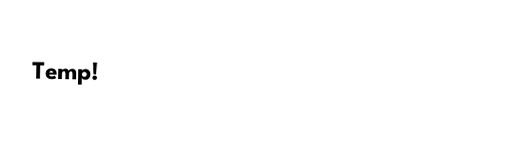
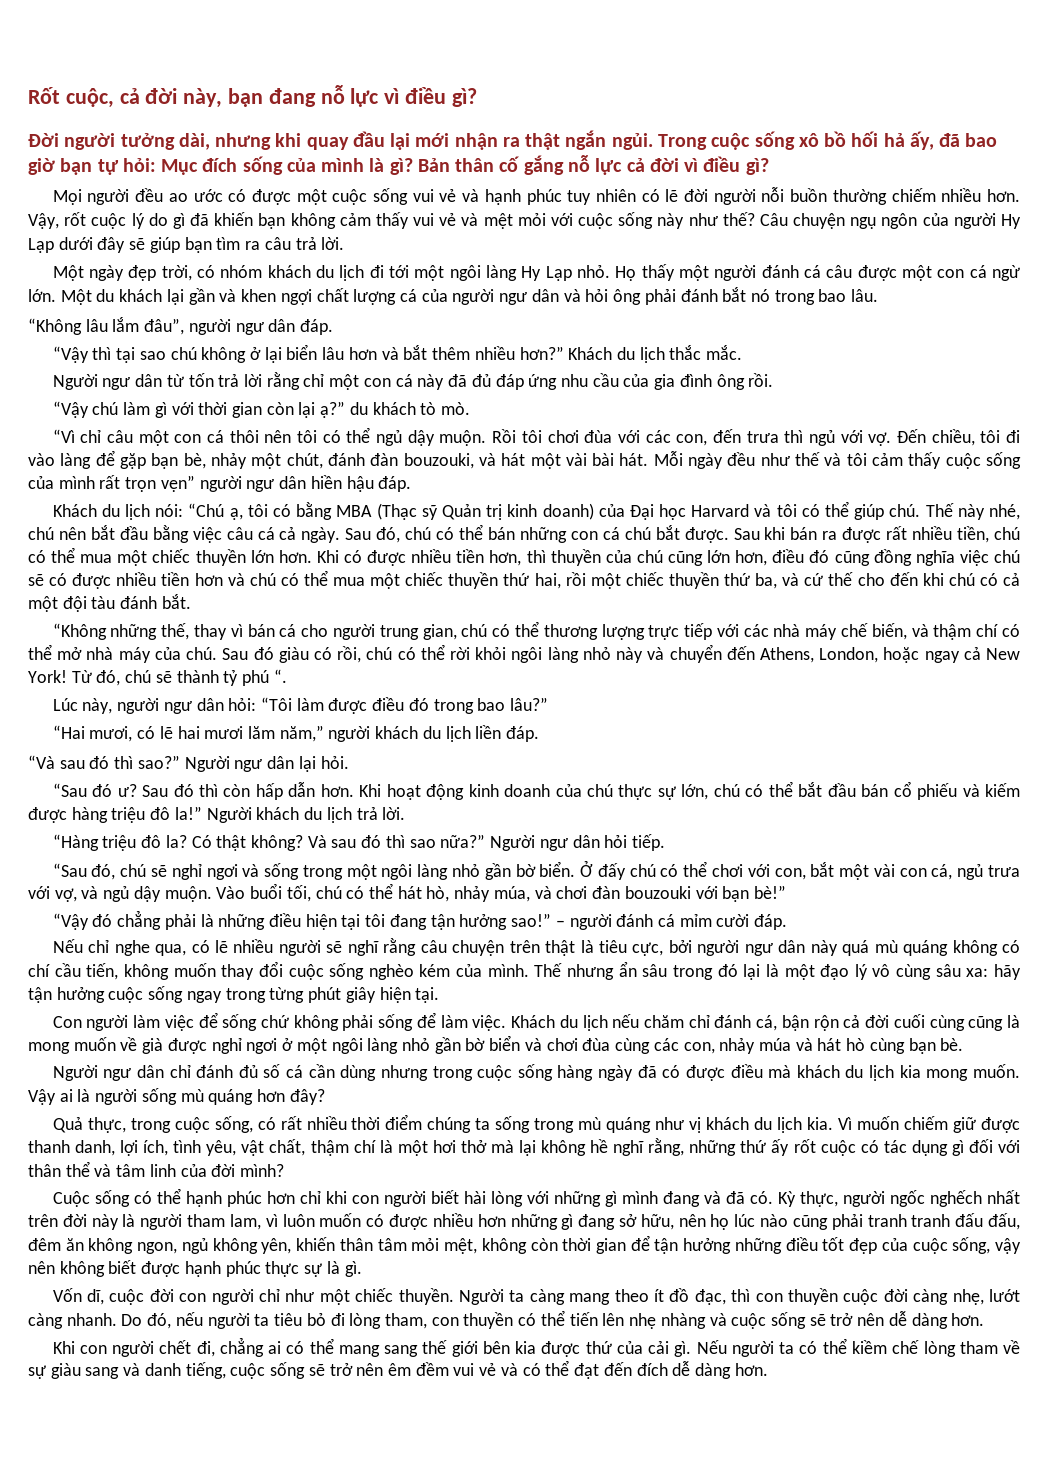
- Temp!
+ Rốt cuộc, cả đời này, bạn đang nỗ lực vì điều gì?
+ Đời người tưởng dài, nhưng khi quay đầu lại mới nhận ra thật ngắn ngủi. Trong cuộc sống xô bồ hối hả ấy, đã bao giờ bạn tự hỏi: Mục đích sống của mình là gì? Bản thân cố gắng nỗ lực cả đời vì điều gì?
+ Mọi người đều ao ước có được một cuộc sống vui vẻ và hạnh phúc tuy nhiên có lẽ đời người nỗi buồn thường chiếm nhiều hơn. Vậy, rốt cuộc lý do gì đã khiến bạn không cảm thấy vui vẻ và mệt mỏi với cuộc sống này như thế? Câu chuyện ngụ ngôn của người Hy Lạp dưới đây sẽ giúp bạn tìm ra câu trả lời.
+ Một ngày đẹp trời, có nhóm khách du lịch đi tới một ngôi làng Hy Lạp nhỏ. Họ thấy một người đánh cá câu được một con cá ngừ lớn. Một du khách lại gần và khen ngợi chất lượng cá của người ngư dân và hỏi ông phải đánh bắt nó trong bao lâu.
+ “Không lâu lắm đâu”, người ngư dân đáp.
+ “Vậy thì tại sao chú không ở lại biển lâu hơn và bắt thêm nhiều hơn?” Khách du lịch thắc mắc.
+ Người ngư dân từ tốn trả lời rằng chỉ một con cá này đã đủ đáp ứng nhu cầu của gia đình ông rồi.
+ “Vậy chú làm gì với thời gian còn lại ạ?” du khách tò mò.
+ “Vì chỉ câu một con cá thôi nên tôi có thể ngủ dậy muộn. Rồi tôi chơi đùa với các con, đến trưa thì ngủ với vợ. Đến chiều, tôi đi vào làng để gặp bạn bè, nhảy một chút, đánh đàn bouzouki, và hát một vài bài hát. Mỗi ngày đều như thế và tôi cảm thấy cuộc sống của mình rất trọn vẹn” người ngư dân hiền hậu đáp.
+ Khách du lịch nói: “Chú ạ, tôi có bằng MBA (Thạc sỹ Quản trị kinh doanh) của Đại học Harvard và tôi có thể giúp chú. Thế này nhé, chú nên bắt đầu bằng việc câu cá cả ngày. Sau đó, chú có thể bán những con cá chú bắt được. Sau khi bán ra được rất nhiều tiền, chú có thể mua một chiếc thuyền lớn hơn. Khi có được nhiều tiền hơn, thì thuyền của chú cũng lớn hơn, điều đó cũng đồng nghĩa việc chú sẽ có được nhiều tiền hơn và chú có thể mua một chiếc thuyền thứ hai, rồi một chiếc thuyền thứ ba, và cứ thế cho đến khi chú có cả một đội tàu đánh bắt.
+ “Không những thế, thay vì bán cá cho người trung gian, chú có thể thương lượng trực tiếp với các nhà máy chế biến, và thậm chí có thể mở nhà máy của chú. Sau đó giàu có rồi, chú có thể rời khỏi ngôi làng nhỏ này và chuyển đến Athens, London, hoặc ngay cả New York! Từ đó, chú sẽ thành tỷ phú “.
+ Lúc này, người ngư dân hỏi: “Tôi làm được điều đó trong bao lâu?”
+ “Hai mươi, có lẽ hai mươi lăm năm,” người khách du lịch liền đáp.
+ “Và sau đó thì sao?” Người ngư dân lại hỏi.
+ “Sau đó ư? Sau đó thì còn hấp dẫn hơn. Khi hoạt động kinh doanh của chú thực sự lớn, chú có thể bắt đầu bán cổ phiếu và kiếm được hàng triệu đô la!” Người khách du lịch trả lời.
+ “Hàng triệu đô la? Có thật không? Và sau đó thì sao nữa?” Người ngư dân hỏi tiếp.
+ “Sau đó, chú sẽ nghỉ ngơi và sống trong một ngôi làng nhỏ gần bờ biển. Ở đấy chú có thể chơi với con, bắt một vài con cá, ngủ trưa với vợ, và ngủ dậy muộn. Vào buổi tối, chú có thể hát hò, nhảy múa, và chơi đàn bouzouki với bạn bè!”
+ “Vậy đó chẳng phải là những điều hiện tại tôi đang tận hưởng sao!” – người đánh cá mỉm cười đáp.
+ Nếu chỉ nghe qua, có lẽ nhiều người sẽ nghĩ rằng câu chuyện trên thật là tiêu cực, bởi người ngư dân này quá mù quáng không có chí cầu tiến, không muốn thay đổi cuộc sống nghèo kém của mình. Thế nhưng ẩn sâu trong đó lại là một đạo lý vô cùng sâu xa: hãy tận hưởng cuộc sống ngay trong từng phút giây hiện tại.
+ Con người làm việc để sống chứ không phải sống để làm việc. Khách du lịch nếu chăm chỉ đánh cá, bận rộn cả đời cuối cùng cũng là mong muốn về già được nghỉ ngơi ở một ngôi làng nhỏ gần bờ biển và chơi đùa cùng các con, nhảy múa và hát hò cùng bạn bè.
+ Người ngư dân chỉ đánh đủ số cá cần dùng nhưng trong cuộc sống hàng ngày đã có được điều mà khách du lịch kia mong muốn. Vậy ai là người sống mù quáng hơn đây?
+ Quả thực, trong cuộc sống, có rất nhiều thời điểm chúng ta sống trong mù quáng như vị khách du lịch kia. Vì muốn chiếm giữ được thanh danh, lợi ích, tình yêu, vật chất, thậm chí là một hơi thở mà lại không hề nghĩ rằng, những thứ ấy rốt cuộc có tác dụng gì đối với thân thể và tâm linh của đời mình?
+ Cuộc sống có thể hạnh phúc hơn chỉ khi con người biết hài lòng với những gì mình đang và đã có. Kỳ thực, người ngốc nghếch nhất trên đời này là người tham lam, vì luôn muốn có được nhiều hơn những gì đang sở hữu, nên họ lúc nào cũng phải tranh tranh đấu đấu, đêm ăn không ngon, ngủ không yên, khiến thân tâm mỏi mệt, không còn thời gian để tận hưởng những điều tốt đẹp của cuộc sống, vậy nên không biết được hạnh phúc thực sự là gì.
+ Vốn dĩ, cuộc đời con người chỉ như một chiếc thuyền. Người ta càng mang theo ít đồ đạc, thì con thuyền cuộc đời càng nhẹ, lướt càng nhanh. Do đó, nếu người ta tiêu bỏ đi lòng tham, con thuyền có thể tiến lên nhẹ nhàng và cuộc sống sẽ trở nên dễ dàng hơn.
+ Khi con người chết đi, chẳng ai có thể mang sang thế giới bên kia được thứ của cải gì. Nếu người ta có thể kiềm chế lòng tham về sự giàu sang và danh tiếng, cuộc sống sẽ trở nên êm đềm vui vẻ và có thể đạt đến đích dễ dàng hơn.

